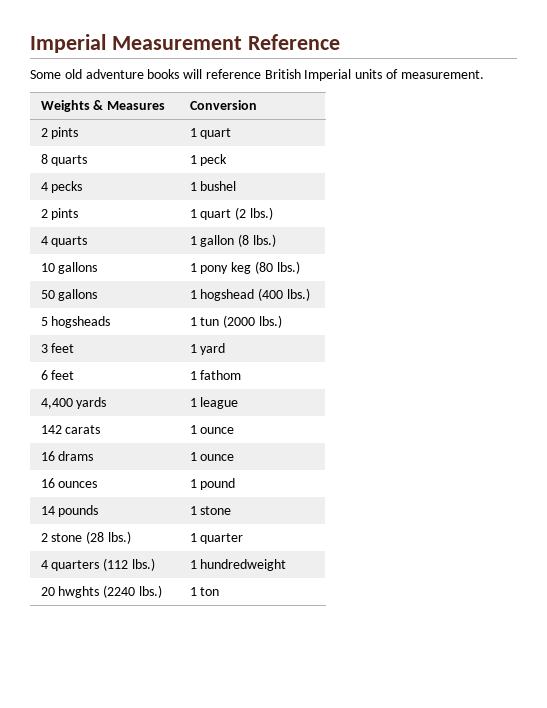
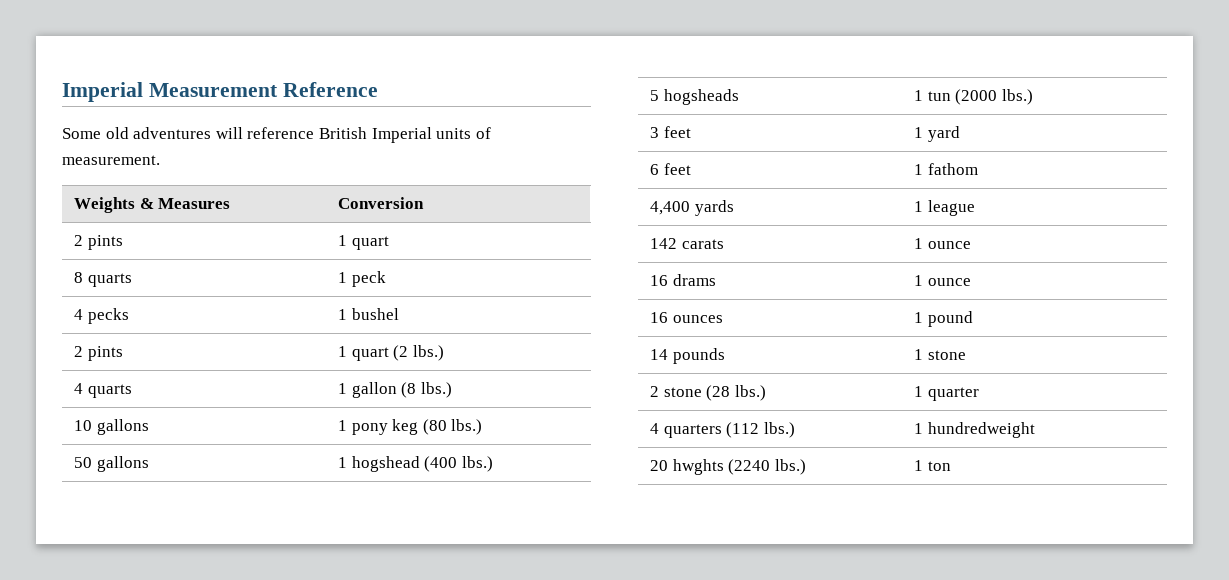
- Some old adventure books will reference British Imperial units of measurement.
+ Some old adventures will reference British Imperial units of measurement.

